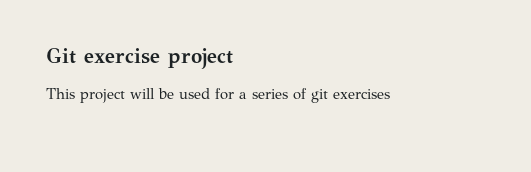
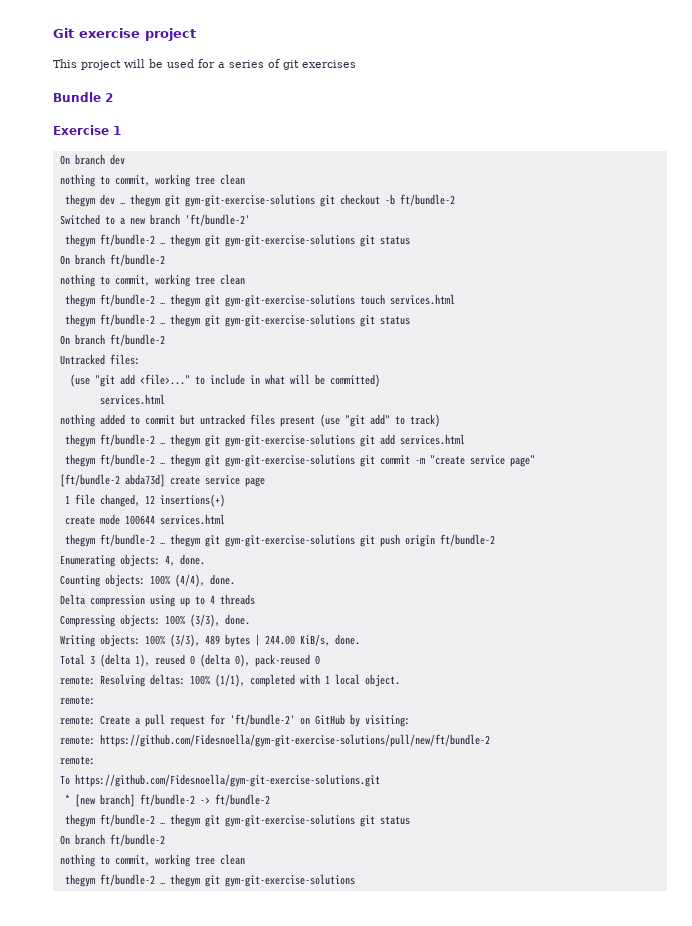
+ Bundle 2
+ Exercise 1
+ On branch dev
+ nothing to commit, working tree clean
+ thegym dev … thegym git gym-git-exercise-solutions git checkout -b ft/bundle-2
+ Switched to a new branch 'ft/bundle-2'
+ thegym ft/bundle-2 … thegym git gym-git-exercise-solutions git status
+ On branch ft/bundle-2
+ nothing to commit, working tree clean
+ thegym ft/bundle-2 … thegym git gym-git-exercise-solutions touch services.html
+ thegym ft/bundle-2 … thegym git gym-git-exercise-solutions git status
+ On branch ft/bundle-2
+ Untracked files:
+ (use "git add <file>..." to include in what will be committed)
+ services.html
+ nothing added to commit but untracked files present (use "git add" to track)
+ thegym ft/bundle-2 … thegym git gym-git-exercise-solutions git add services.html
+ thegym ft/bundle-2 … thegym git gym-git-exercise-solutions git commit -m "create service page"
+ [ft/bundle-2 abda73d] create service page
+ 1 file changed, 12 insertions(+)
+ create mode 100644 services.html
+ thegym ft/bundle-2 … thegym git gym-git-exercise-solutions git push origin ft/bundle-2
+ Enumerating objects: 4, done.
+ Counting objects: 100% (4/4), done.
+ Delta compression using up to 4 threads
+ Compressing objects: 100% (3/3), done.
+ Writing objects: 100% (3/3), 489 bytes | 244.00 KiB/s, done.
+ Total 3 (delta 1), reused 0 (delta 0), pack-reused 0
+ remote: Resolving deltas: 100% (1/1), completed with 1 local object.
+ remote:
+ remote: Create a pull request for 'ft/bundle-2' on GitHub by visiting:
+ remote: https://github.com/Fidesnoella/gym-git-exercise-solutions/pull/new/ft/bundle-2
+ remote:
+ To https://github.com/Fidesnoella/gym-git-exercise-solutions.git
+ * [new branch] ft/bundle-2 -> ft/bundle-2
+ thegym ft/bundle-2 … thegym git gym-git-exercise-solutions git status
+ On branch ft/bundle-2
+ nothing to commit, working tree clean
+ thegym ft/bundle-2 … thegym git gym-git-exercise-solutions

